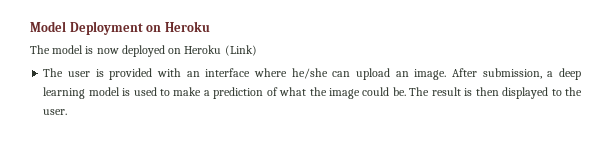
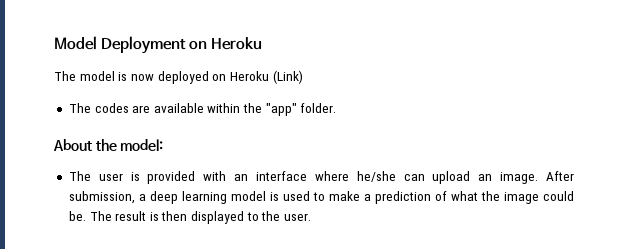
+ The codes are available within the "app" folder.
+ About the model:

